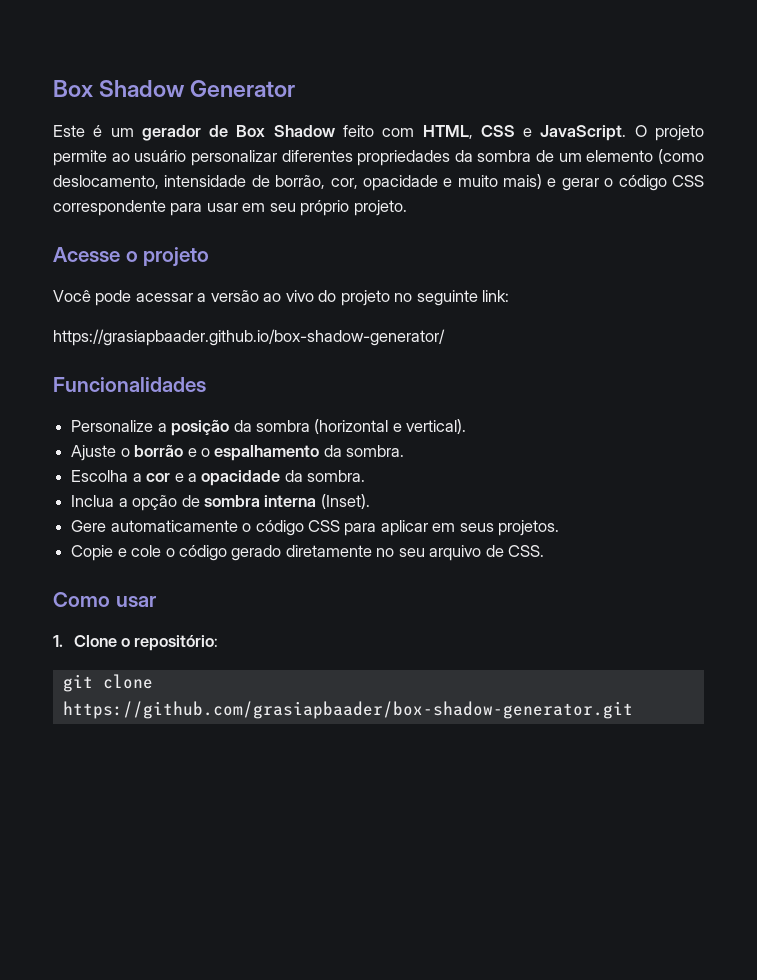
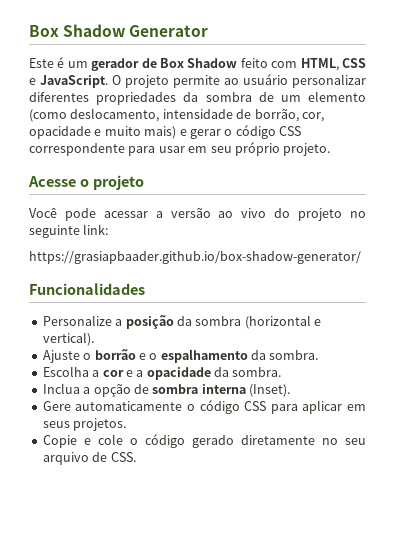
- Como usar
- 1. Clone o repositório:
- git clone https://github.com/grasiapbaader/box-shadow-generator.git

